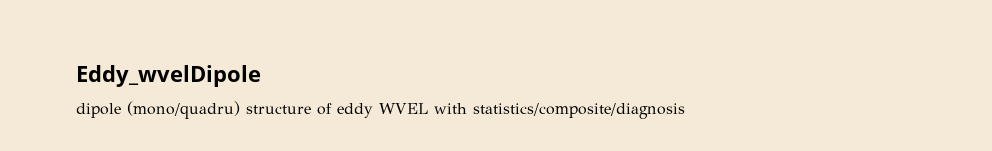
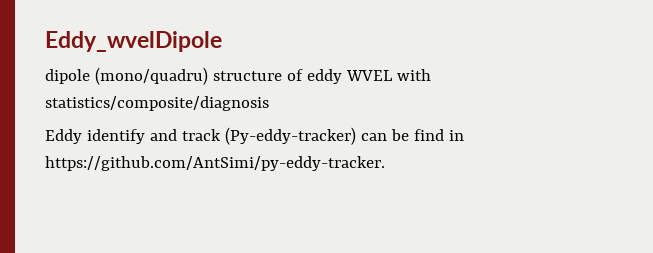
+ Eddy identify and track (Py-eddy-tracker) can be find in https://github.com/AntSimi/py-eddy-tracker.

